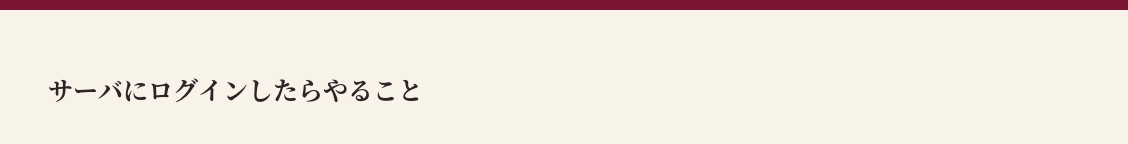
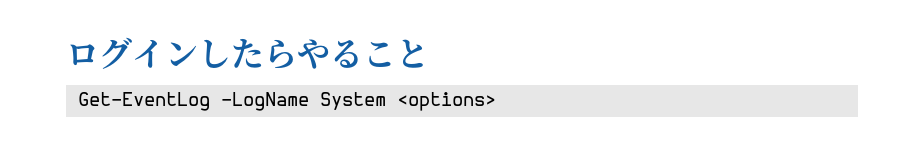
- サーバにログインしたらやること
+ ログインしたらやること
+ Get-EventLog -LogName System <options>

